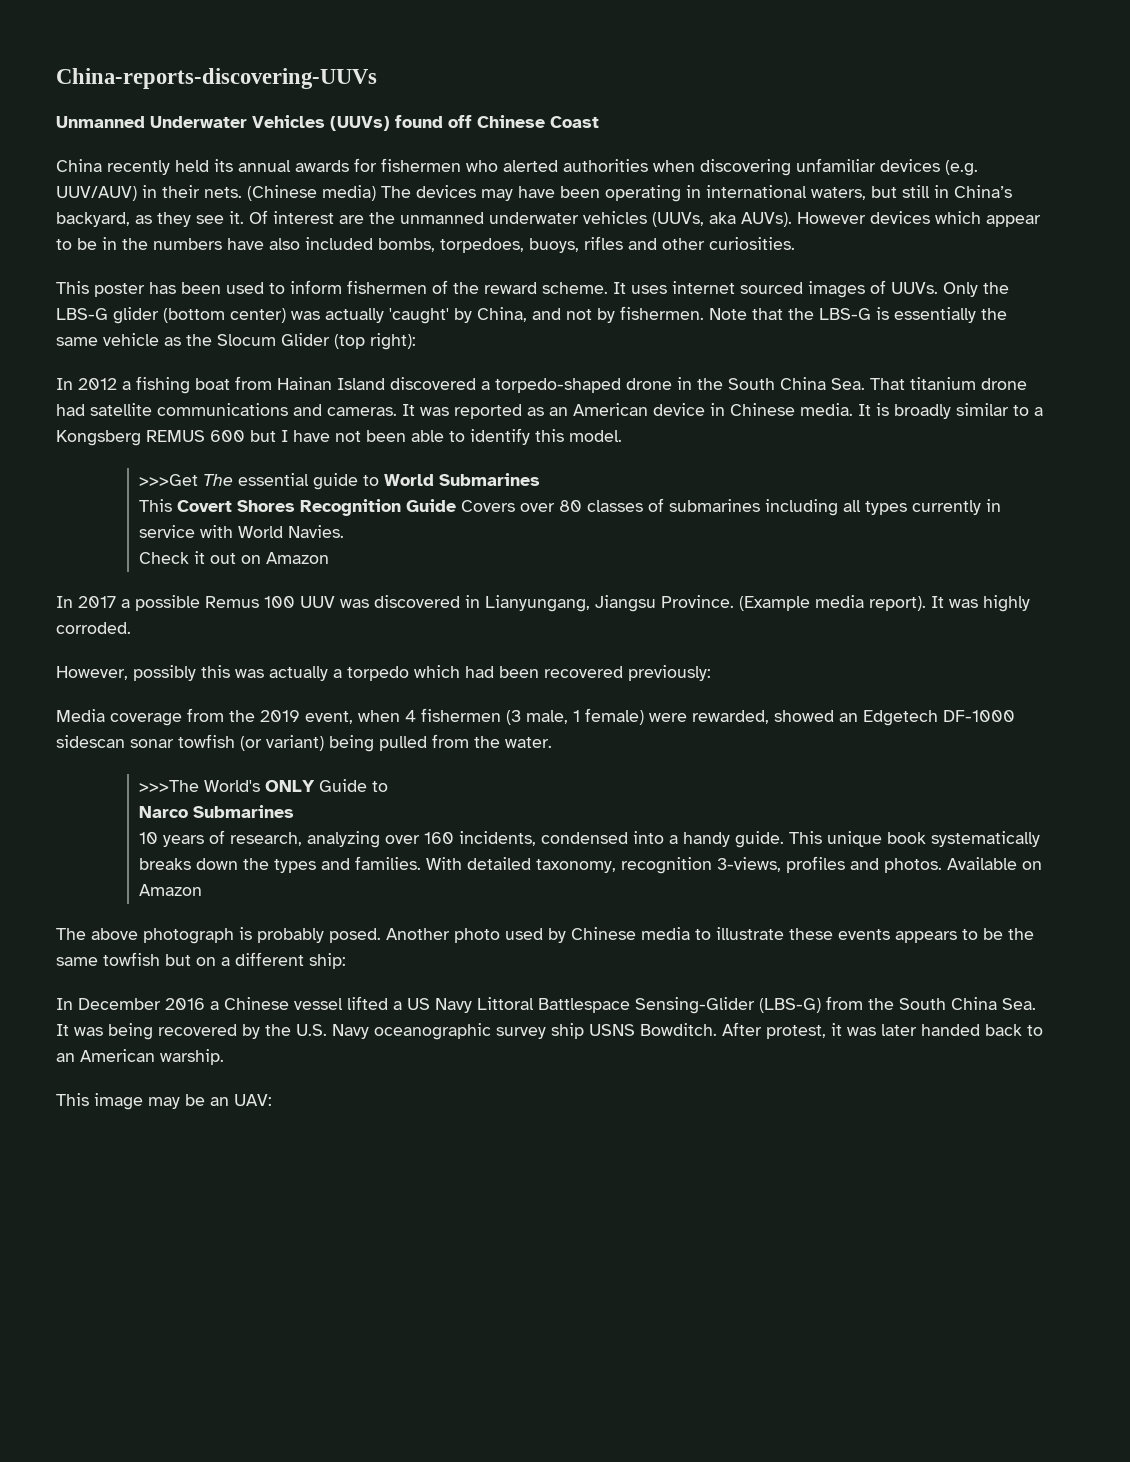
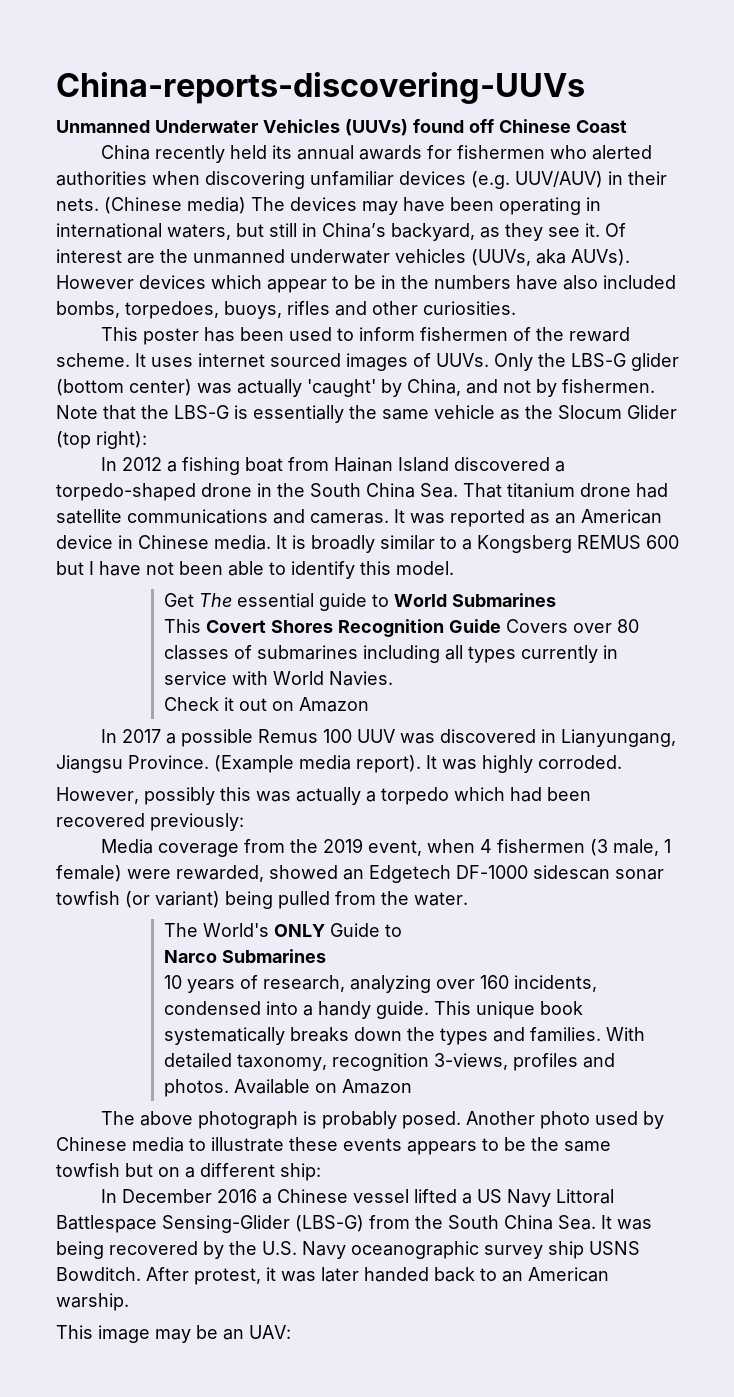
- >>>Get The essential guide to World Submarines
+ Get The essential guide to World Submarines
- >>>The World's ONLY Guide to
+ The World's ONLY Guide to

